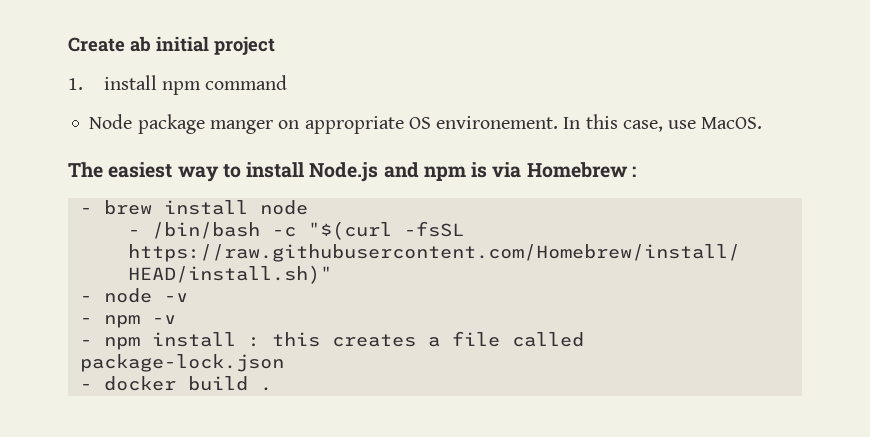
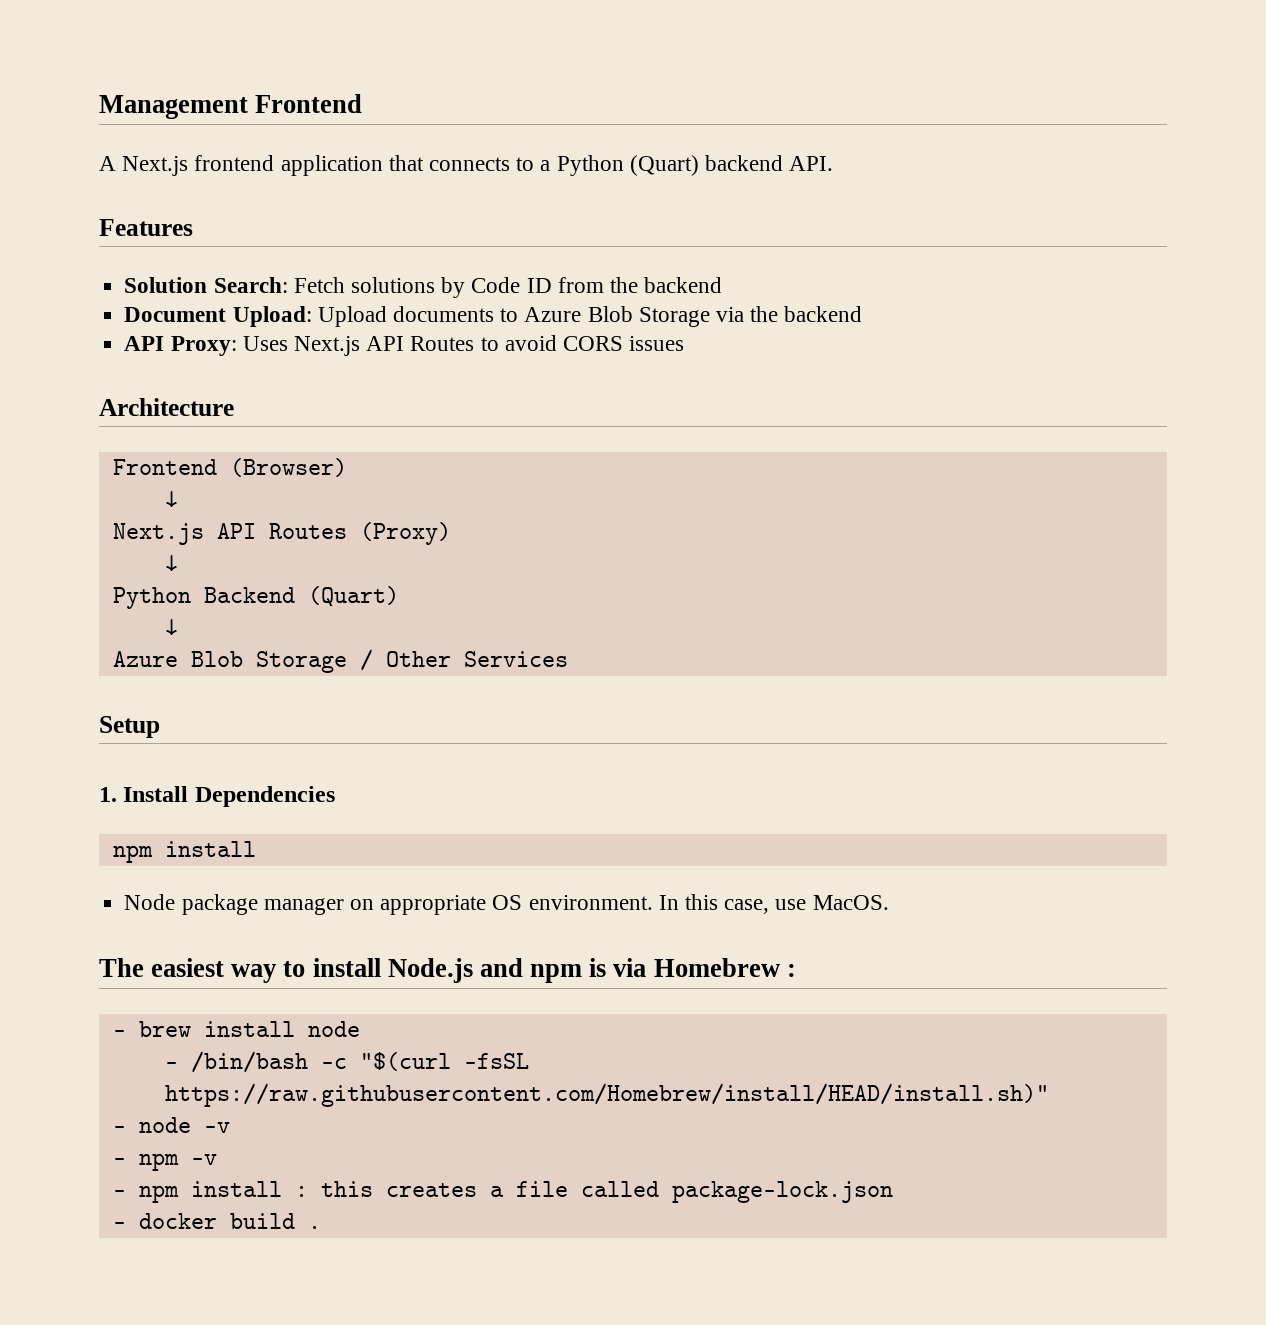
- Create ab initial project
- 1. install npm command
+ Management Frontend
+ A Next.js frontend application that connects to a Python (Quart) backend API.
+ Features
+ Solution Search: Fetch solutions by Code ID from the backend
+ Document Upload: Upload documents to Azure Blob Storage via the backend
+ API Proxy: Uses Next.js API Routes to avoid CORS issues
+ Architecture
+ Frontend (Browser)
+ ↓
+ Next.js API Routes (Proxy)
+ ↓
+ Python Backend (Quart)
+ ↓
+ Azure Blob Storage / Other Services
+ Setup
+ 1. Install Dependencies
+ npm install
- Node package manger on appropriate OS environement.
+ Node package manager on appropriate OS environment.

